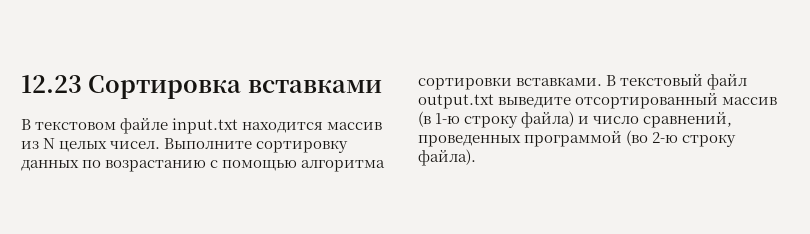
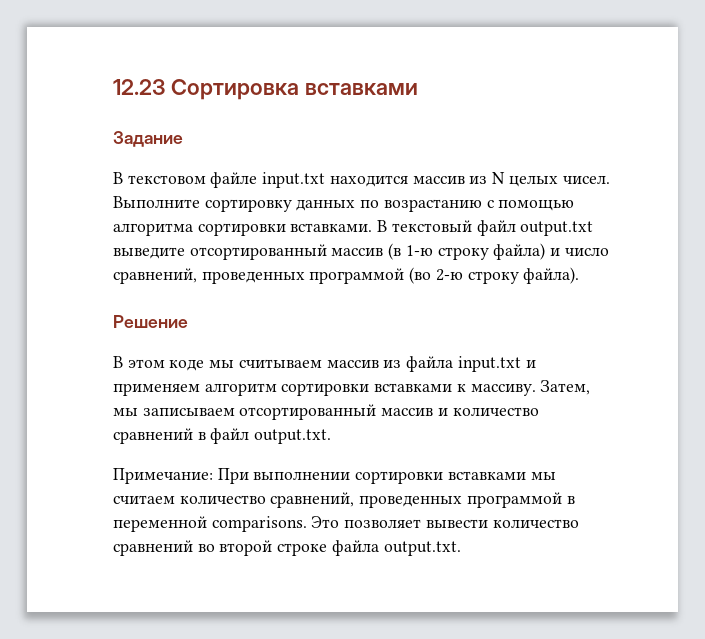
+ Задание
+ Решение
+ В этом коде мы считываем массив из файла input.txt и применяем алгоритм сортировки вставками к массиву. Затем, мы записываем отсортированный массив и количество сравнений в файл output.txt.
+ Примечание: При выполнении сортировки вставками мы считаем количество сравнений, проведенных программой в переменной comparisons. Это позволяет вывести количество сравнений во второй строке файла output.txt.

